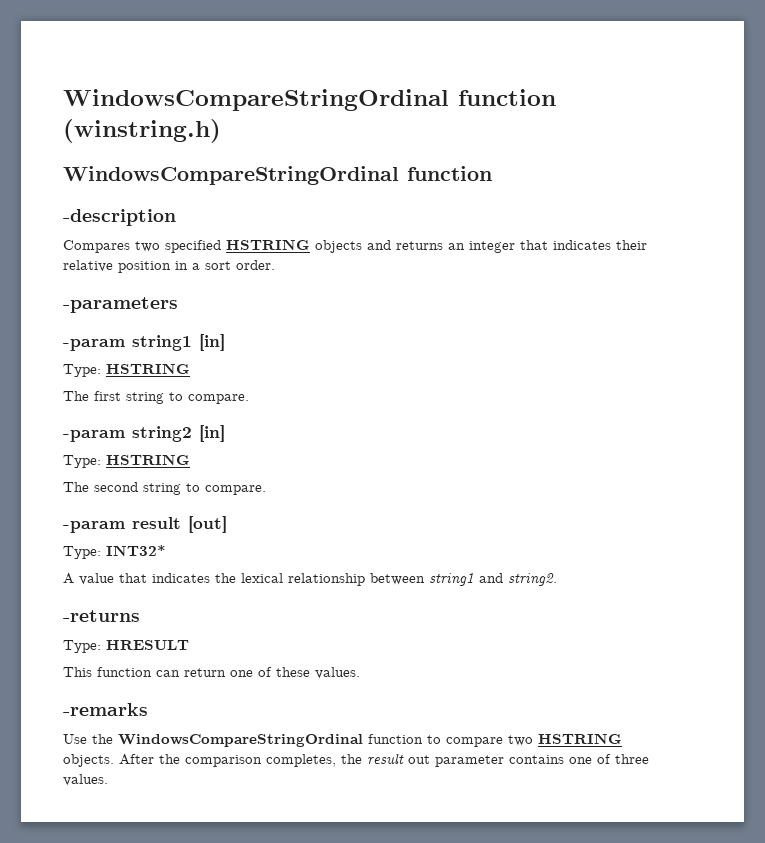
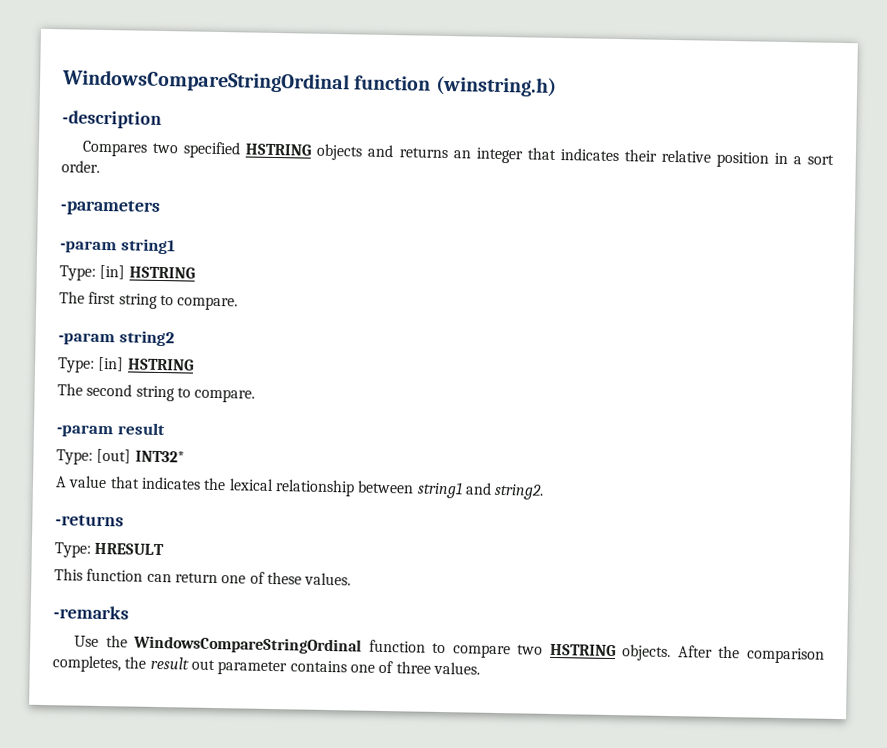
  WindowsCompareStringOrdinal function (winstring.h)
- WindowsCompareStringOrdinal function
- -param string1 [in]
- Type: HSTRING
+ -param string1
+ Type: [in] HSTRING
- -param string2 [in]
- Type: HSTRING
+ -param string2
+ Type: [in] HSTRING
- -param result [out]
- Type: INT32*
+ -param result
+ Type: [out] INT32*

